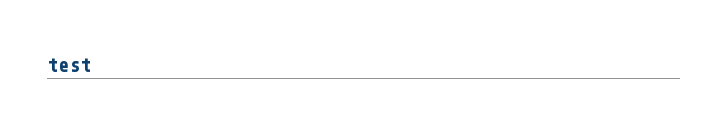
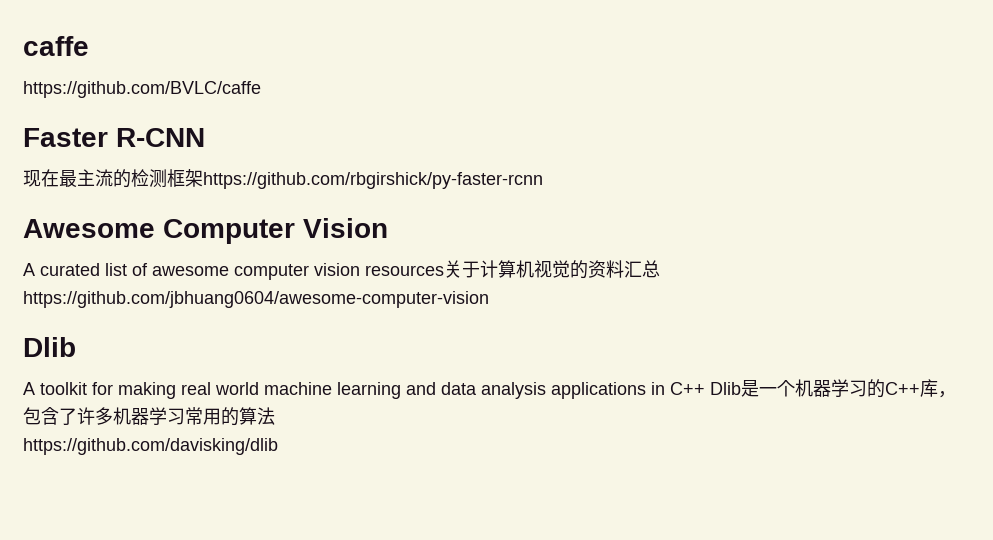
- test
+ caffe
+ https://github.com/BVLC/caffe
+ Faster R-CNN
+ 现在最主流的检测框架https://github.com/rbgirshick/py-faster-rcnn
+ Awesome Computer Vision
+ A curated list of awesome computer vision resources关于计算机视觉的资料汇总https://github.com/jbhuang0604/awesome-computer-vision
+ Dlib
+ A toolkit for making real world machine learning and data analysis applications in C++ Dlib是一个机器学习的C++库，包含了许多机器学习常用的算法
+ https://github.com/davisking/dlib

